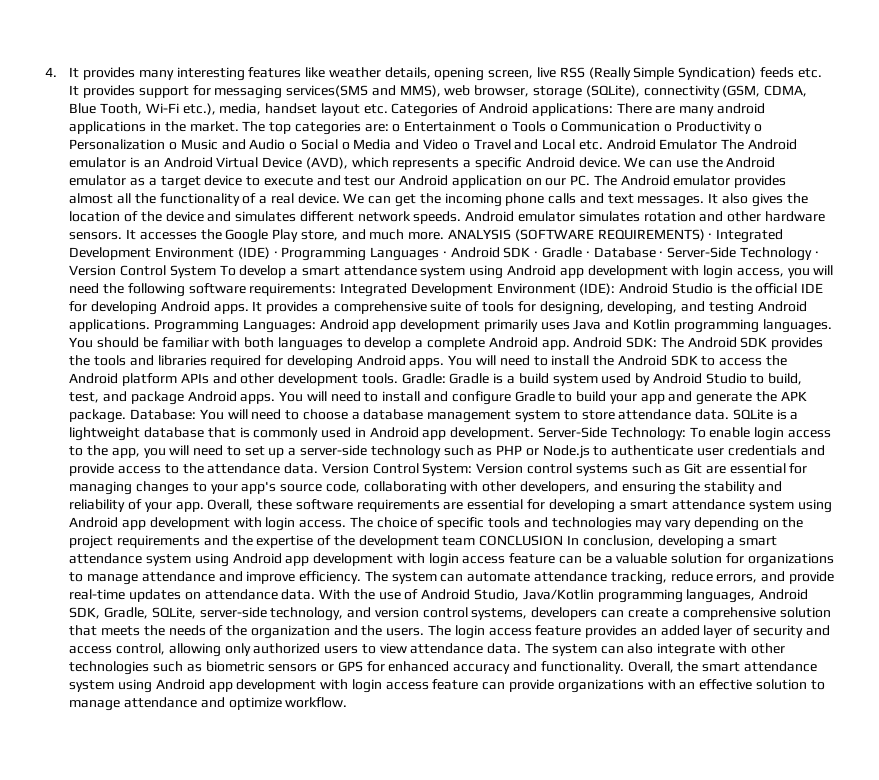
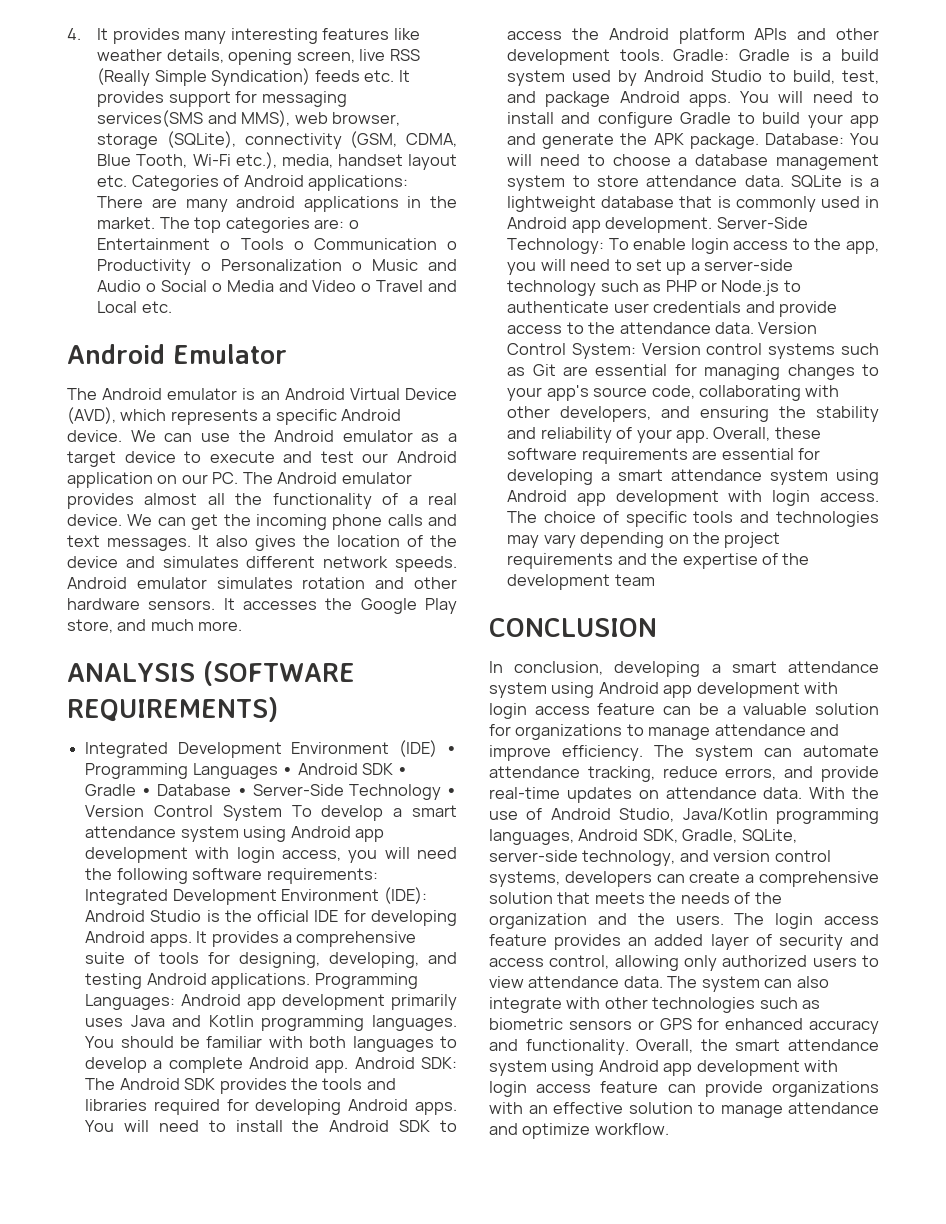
- The top categories are: o Entertainment o Tools o Communication o Productivity o Personalization o Music and Audio o Social o Media and Video o Travel and Local etc. Android Emulator The Android emulator is an Android Virtual Device (AVD), which represents a specific Android device.
+ The top categories are: o Entertainment o Tools o Communication o Productivity o Personalization o Music and Audio o Social o Media and Video o Travel and Local etc.
+ Android Emulator
+ The Android emulator is an Android Virtual Device (AVD), which represents a specific Android device.
- It accesses the Google Play store, and much more. ANALYSIS (SOFTWARE REQUIREMENTS) ∙ Integrated Development Environment (IDE) ∙ Programming Languages ∙ Android SDK ∙ Gradle ∙ Database ∙ Server-Side Technology ∙ Version Control System To develop a smart attendance system using Android app development with login access, you will need the following software requirements:
+ It accesses the Google Play store, and much more.
+ ANALYSIS (SOFTWARE REQUIREMENTS)
+ Integrated Development Environment (IDE) ∙ Programming Languages ∙ Android SDK ∙ Gradle ∙ Database ∙ Server-Side Technology ∙ Version Control System To develop a smart attendance system using Android app development with login access, you will need the following software requirements:
- The choice of specific tools and technologies may vary depending on the project requirements and the expertise of the development team CONCLUSION In conclusion, developing a smart attendance system using Android app development with login access feature can be a valuable solution for organizations to manage attendance and improve efficiency.
+ The choice of specific tools and technologies may vary depending on the project requirements and the expertise of the development team
+ CONCLUSION
+ In conclusion, developing a smart attendance system using Android app development with login access feature can be a valuable solution for organizations to manage attendance and improve efficiency.

